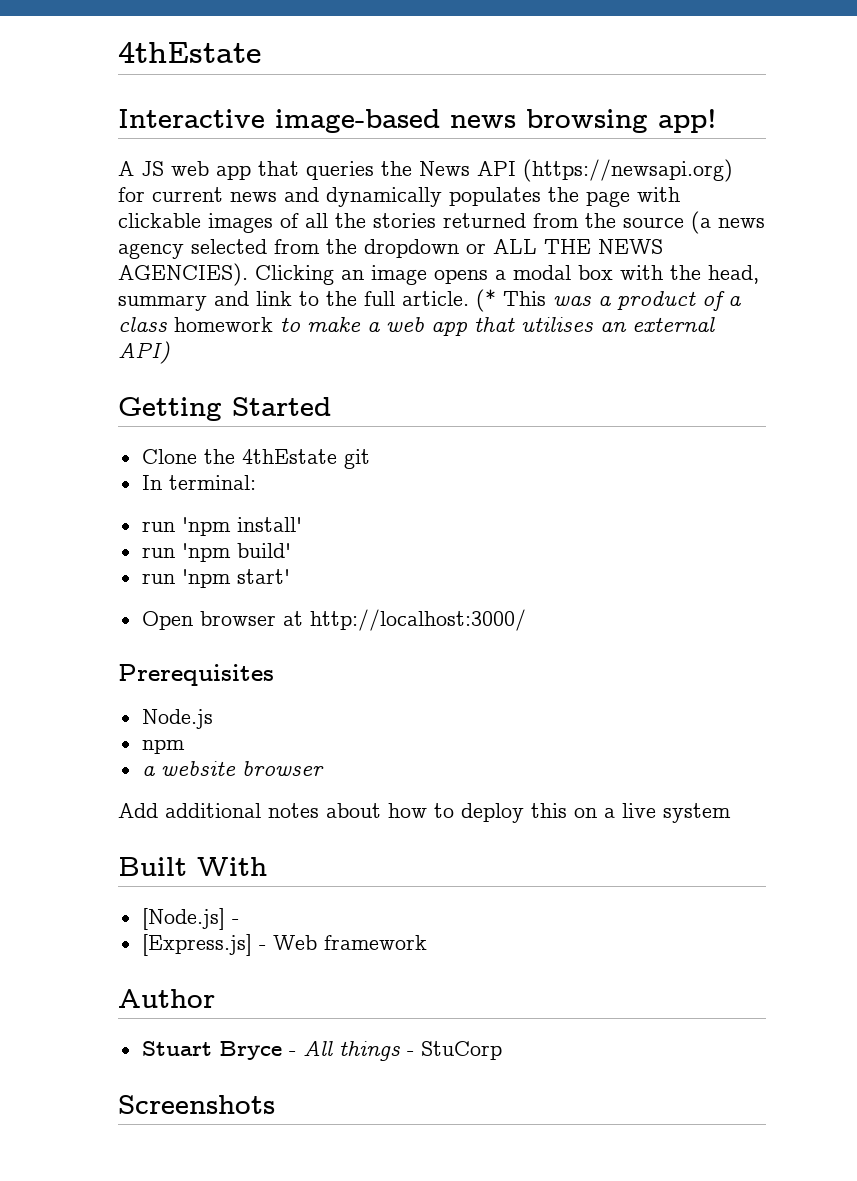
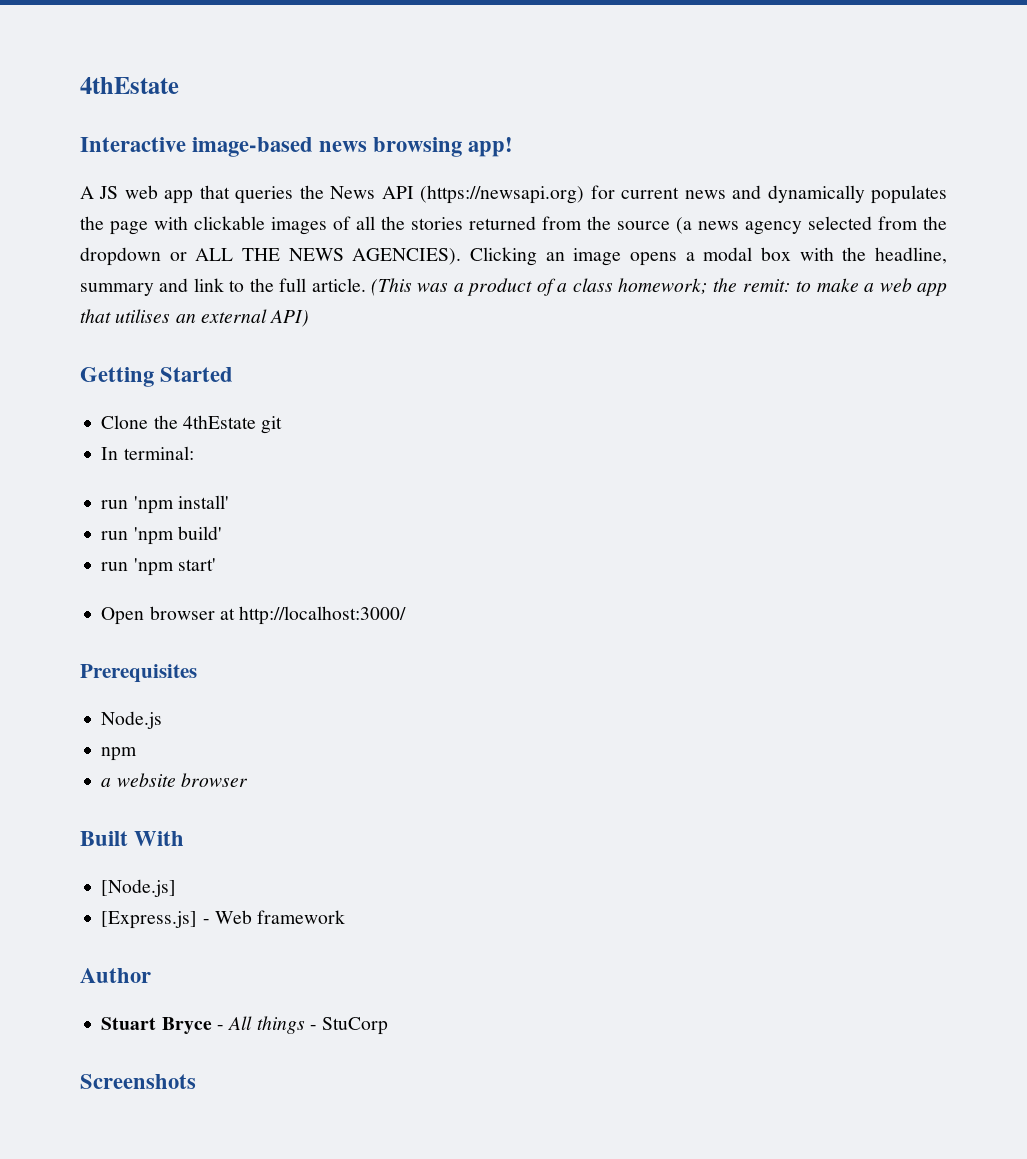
- Clicking an image opens a modal box with the head, summary and link to the full article.
+ Clicking an image opens a modal box with the headline, summary and link to the full article.
- (* This was a product of a class homework to make a web app that utilises an external API)
+ (This was a product of a class homework; the remit: to make a web app that utilises an external API)
- Add additional notes about how to deploy this on a live system
- [Node.js] -
+ [Node.js]

